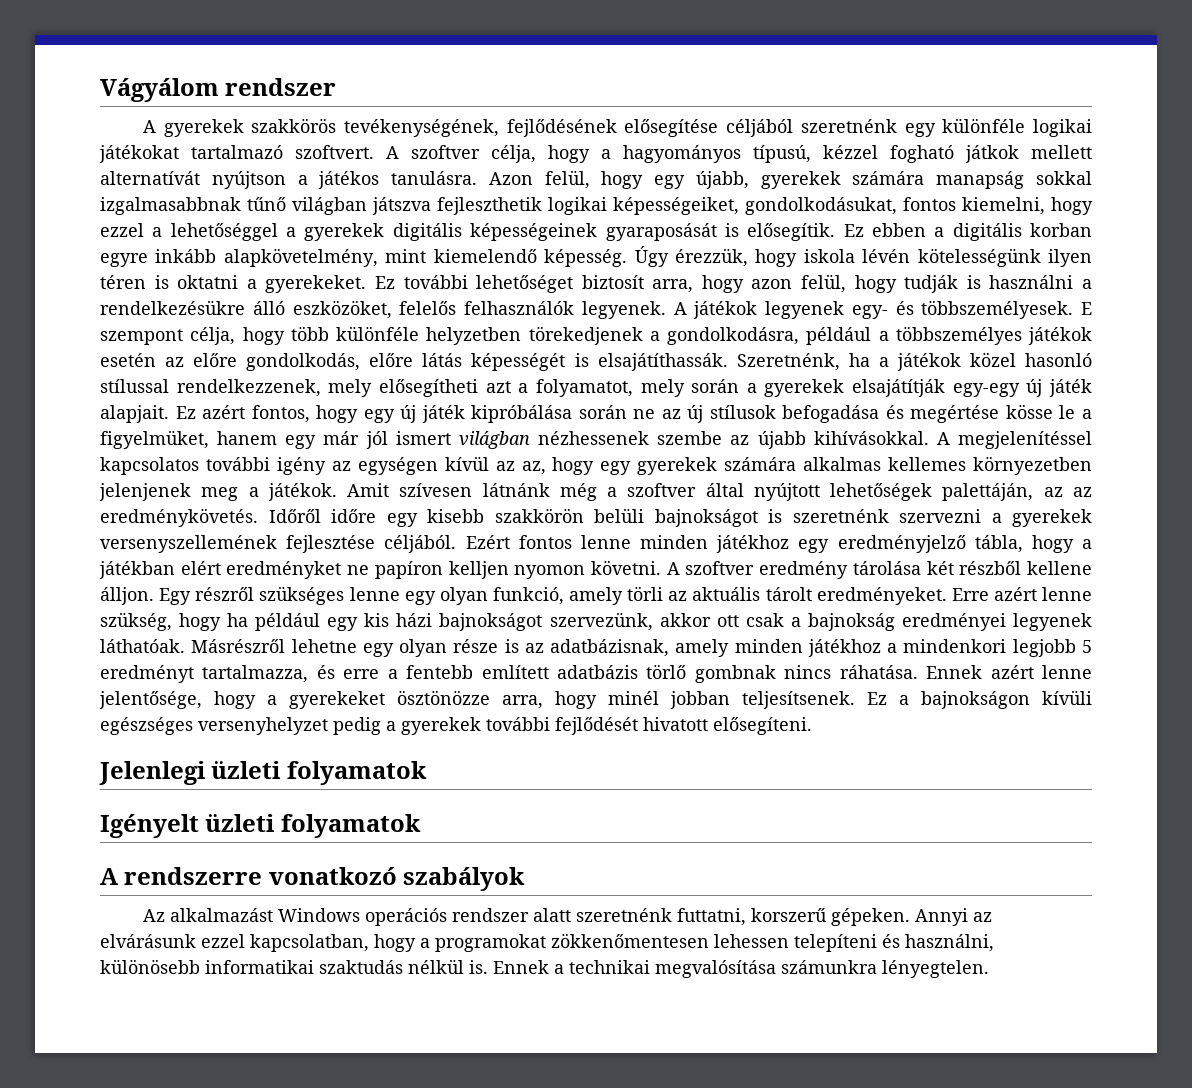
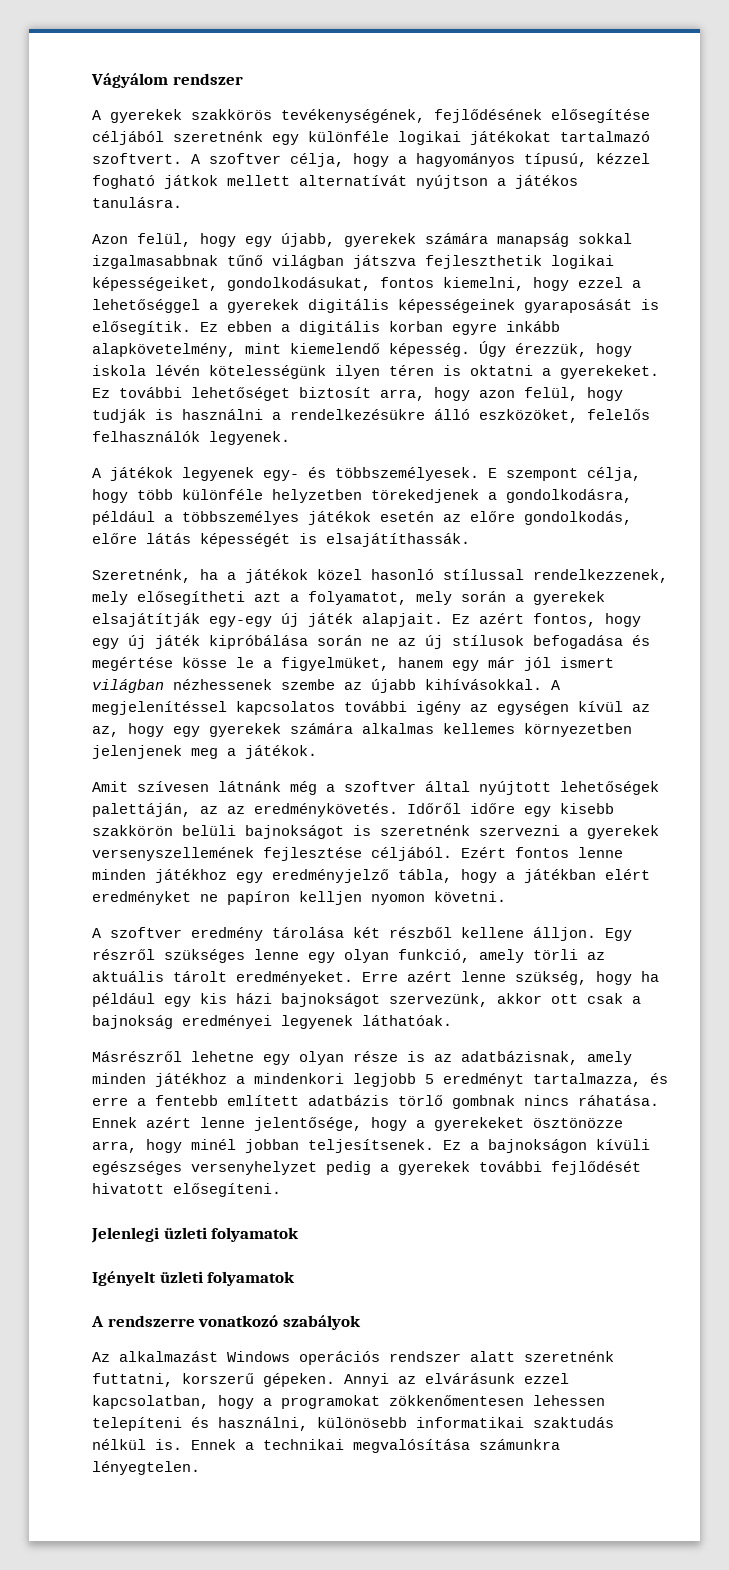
- A szoftver célja, hogy a hagyományos típusú, kézzel fogható játkok mellett alternatívát nyújtson a játékos tanulásra. Azon felül, hogy egy újabb, gyerekek számára manapság sokkal izgalmasabbnak tűnő világban játszva fejleszthetik logikai képességeiket, gondolkodásukat, fontos kiemelni, hogy ezzel a lehetőséggel a gyerekek digitális képességeinek gyaraposását is elősegítik.
+ A szoftver célja, hogy a hagyományos típusú, kézzel fogható játkok mellett alternatívát nyújtson a játékos tanulásra.
+ Azon felül, hogy egy újabb, gyerekek számára manapság sokkal izgalmasabbnak tűnő világban játszva fejleszthetik logikai képességeiket, gondolkodásukat, fontos kiemelni, hogy ezzel a lehetőséggel a gyerekek digitális képességeinek gyaraposását is elősegítik.
- Ez további lehetőséget biztosít arra, hogy azon felül, hogy tudják is használni a rendelkezésükre álló eszközöket, felelős felhasználók legyenek. A játékok legyenek egy- és többszemélyesek.
+ Ez további lehetőséget biztosít arra, hogy azon felül, hogy tudják is használni a rendelkezésükre álló eszközöket, felelős felhasználók legyenek.
+ A játékok legyenek egy- és többszemélyesek.
- E szempont célja, hogy több különféle helyzetben törekedjenek a gondolkodásra, például a többszemélyes játékok esetén az előre gondolkodás, előre látás képességét is elsajátíthassák. Szeretnénk, ha a játékok közel hasonló stílussal rendelkezzenek, mely elősegítheti azt a folyamatot, mely során a gyerekek elsajátítják egy-egy új játék alapjait.
+ E szempont célja, hogy több különféle helyzetben törekedjenek a gondolkodásra, például a többszemélyes játékok esetén az előre gondolkodás, előre látás képességét is elsajátíthassák.
+ Szeretnénk, ha a játékok közel hasonló stílussal rendelkezzenek, mely elősegítheti azt a folyamatot, mely során a gyerekek elsajátítják egy-egy új játék alapjait.
- A megjelenítéssel kapcsolatos további igény az egységen kívül az az, hogy egy gyerekek számára alkalmas kellemes környezetben jelenjenek meg a játékok. Amit szívesen látnánk még a szoftver által nyújtott lehetőségek palettáján, az az eredménykövetés.
+ A megjelenítéssel kapcsolatos további igény az egységen kívül az az, hogy egy gyerekek számára alkalmas kellemes környezetben jelenjenek meg a játékok.
+ Amit szívesen látnánk még a szoftver által nyújtott lehetőségek palettáján, az az eredménykövetés.
- Ezért fontos lenne minden játékhoz egy eredményjelző tábla, hogy a játékban elért eredményket ne papíron kelljen nyomon követni. A szoftver eredmény tárolása két részből kellene álljon.
+ Ezért fontos lenne minden játékhoz egy eredményjelző tábla, hogy a játékban elért eredményket ne papíron kelljen nyomon követni.
+ A szoftver eredmény tárolása két részből kellene álljon.
- Erre azért lenne szükség, hogy ha például egy kis házi bajnokságot szervezünk, akkor ott csak a bajnokság eredményei legyenek láthatóak. Másrészről lehetne egy olyan része is az adatbázisnak, amely minden játékhoz a mindenkori legjobb 5 eredményt tartalmazza, és erre a fentebb említett adatbázis törlő gombnak nincs ráhatása.
+ Erre azért lenne szükség, hogy ha például egy kis házi bajnokságot szervezünk, akkor ott csak a bajnokság eredményei legyenek láthatóak.
+ Másrészről lehetne egy olyan része is az adatbázisnak, amely minden játékhoz a mindenkori legjobb 5 eredményt tartalmazza, és erre a fentebb említett adatbázis törlő gombnak nincs ráhatása.

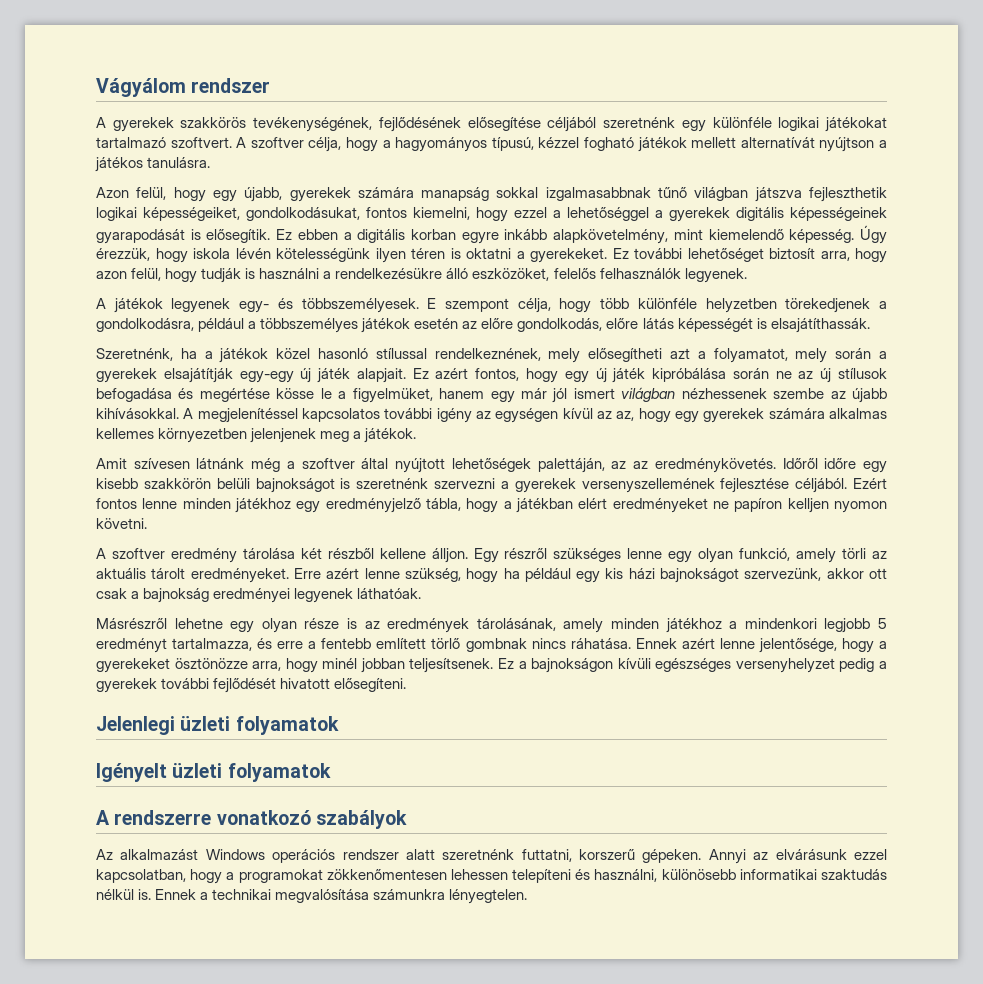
- A szoftver célja, hogy a hagyományos típusú, kézzel fogható játkok mellett alternatívát nyújtson a játékos tanulásra.
+ A szoftver célja, hogy a hagyományos típusú, kézzel fogható játékok mellett alternatívát nyújtson a játékos tanulásra.
- Azon felül, hogy egy újabb, gyerekek számára manapság sokkal izgalmasabbnak tűnő világban játszva fejleszthetik logikai képességeiket, gondolkodásukat, fontos kiemelni, hogy ezzel a lehetőséggel a gyerekek digitális képességeinek gyaraposását is elősegítik.
+ Azon felül, hogy egy újabb, gyerekek számára manapság sokkal izgalmasabbnak tűnő világban játszva fejleszthetik logikai képességeiket, gondolkodásukat, fontos kiemelni, hogy ezzel a lehetőséggel a gyerekek digitális képességeinek gyarapodását is elősegítik.
- Szeretnénk, ha a játékok közel hasonló stílussal rendelkezzenek, mely elősegítheti azt a folyamatot, mely során a gyerekek elsajátítják egy-egy új játék alapjait.
+ Szeretnénk, ha a játékok közel hasonló stílussal rendelkeznének, mely elősegítheti azt a folyamatot, mely során a gyerekek elsajátítják egy-egy új játék alapjait.
- Ezért fontos lenne minden játékhoz egy eredményjelző tábla, hogy a játékban elért eredményket ne papíron kelljen nyomon követni.
+ Ezért fontos lenne minden játékhoz egy eredményjelző tábla, hogy a játékban elért eredményeket ne papíron kelljen nyomon követni.
- Másrészről lehetne egy olyan része is az adatbázisnak, amely minden játékhoz a mindenkori legjobb 5 eredményt tartalmazza, és erre a fentebb említett adatbázis törlő gombnak nincs ráhatása.
+ Másrészről lehetne egy olyan része is az eredmények tárolásának, amely minden játékhoz a mindenkori legjobb 5 eredményt tartalmazza, és erre a fentebb említett törlő gombnak nincs ráhatása.

